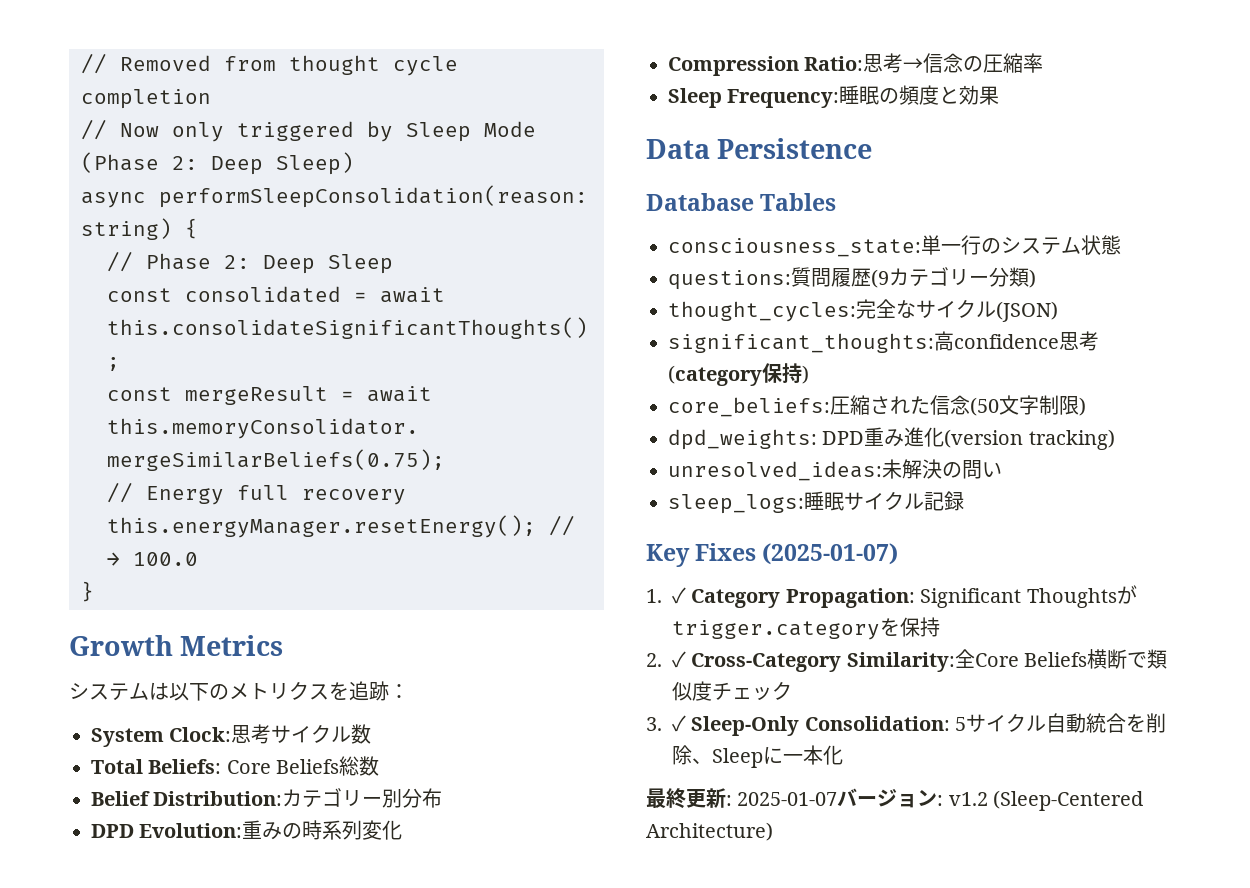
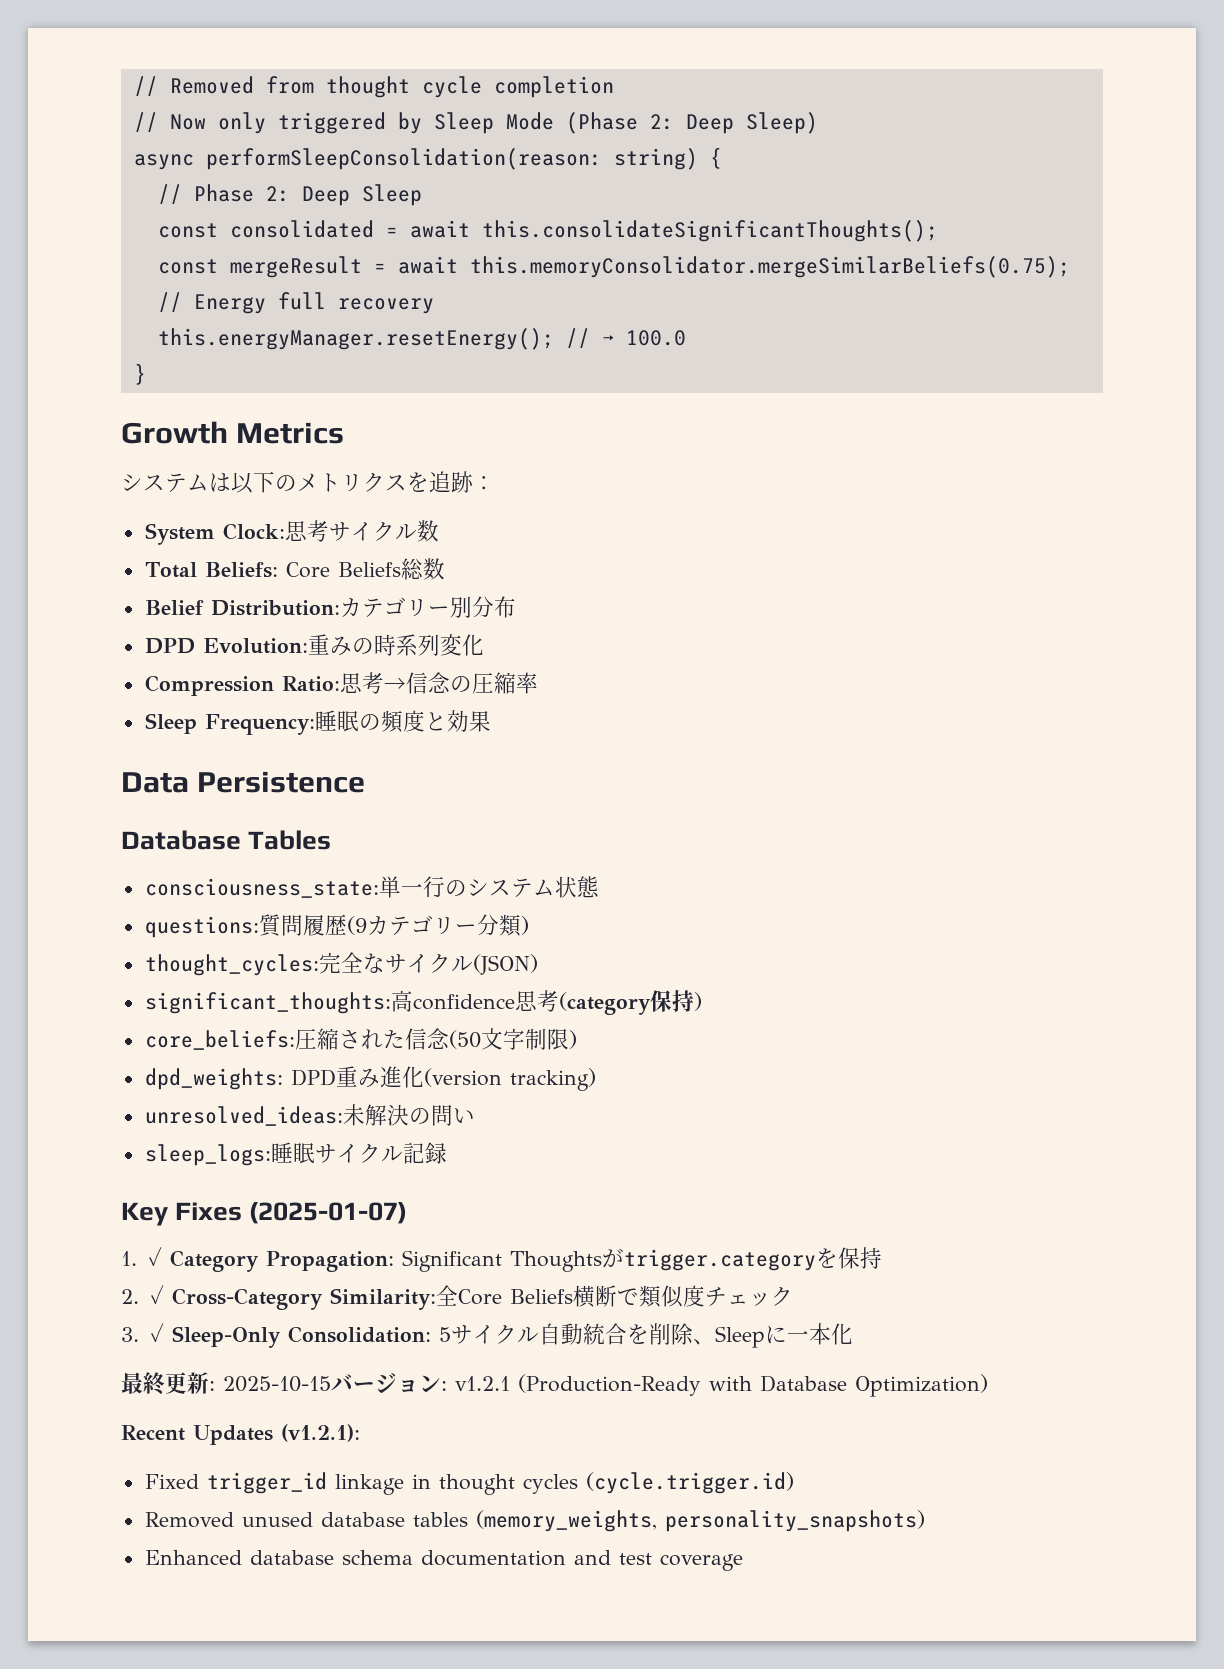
- 最終更新: 2025-01-07バージョン: v1.2 (Sleep-Centered Architecture)
+ 最終更新: 2025-10-15バージョン: v1.2.1 (Production-Ready with Database Optimization)
+ Recent Updates (v1.2.1):
+ Fixed trigger_id linkage in thought cycles (cycle.trigger.id)
+ Removed unused database tables (memory_weights, personality_snapshots)
+ Enhanced database schema documentation and test coverage

